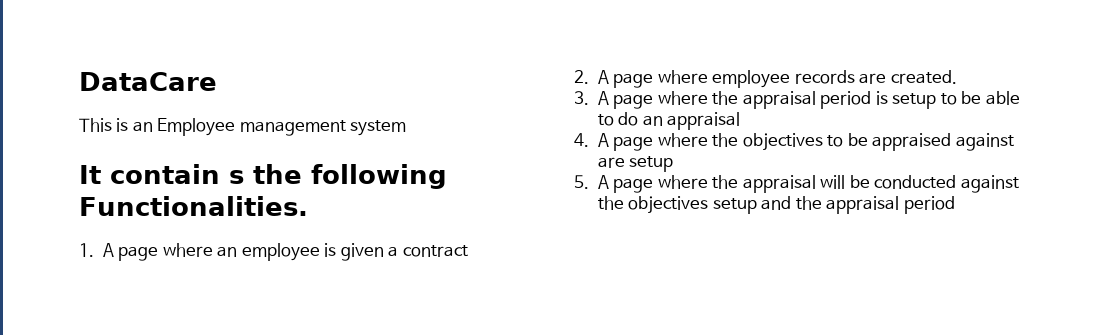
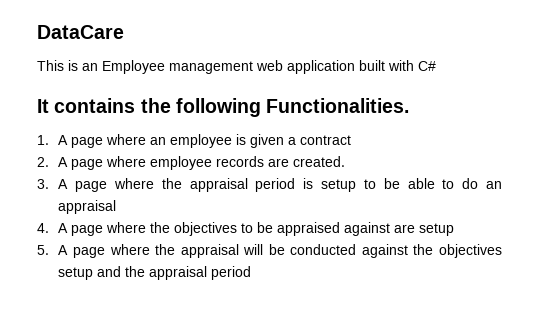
- This is an Employee management system
+ This is an Employee management web application built with C#
- It contain s the following Functionalities.
+ It contains the following Functionalities.

